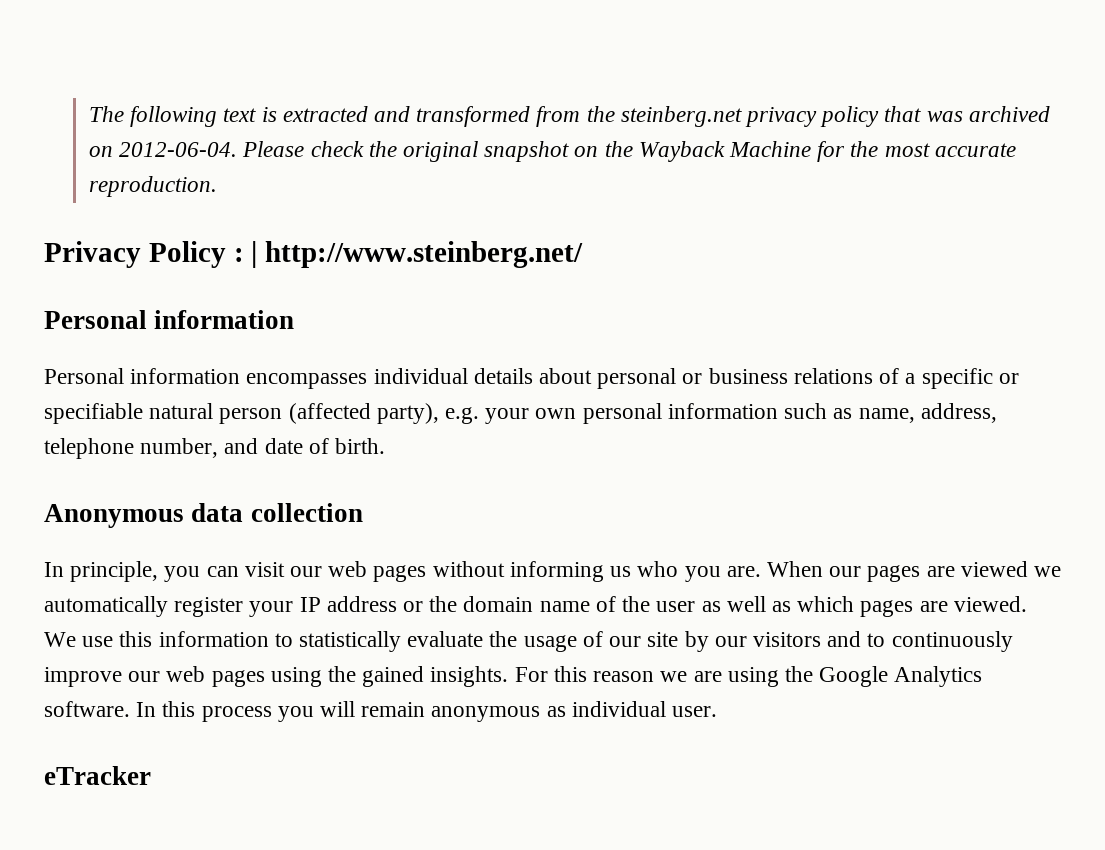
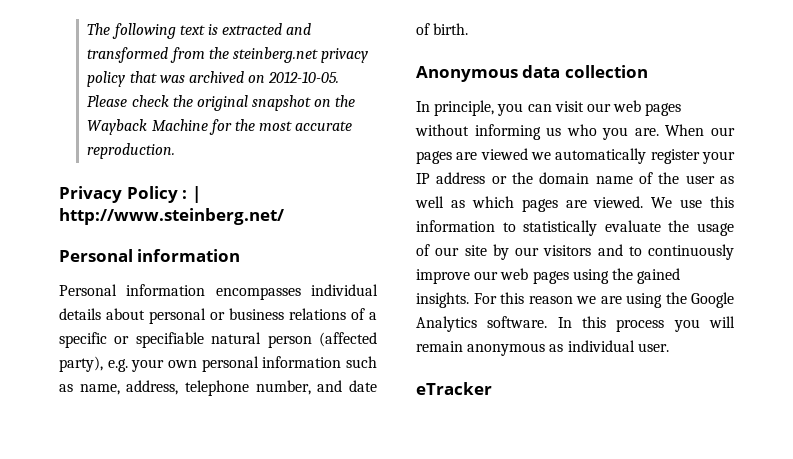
- The following text is extracted and transformed from the steinberg.net privacy policy that was archived on 2012-06-04.
+ The following text is extracted and transformed from the steinberg.net privacy policy that was archived on 2012-10-05.

